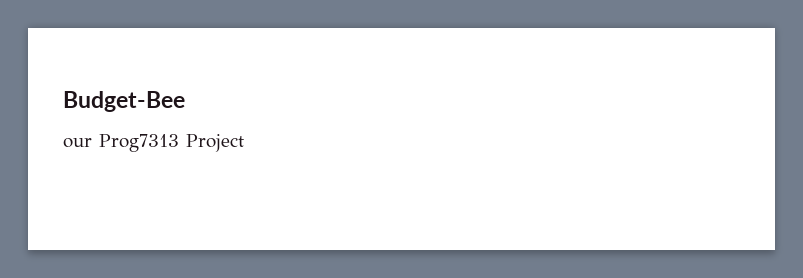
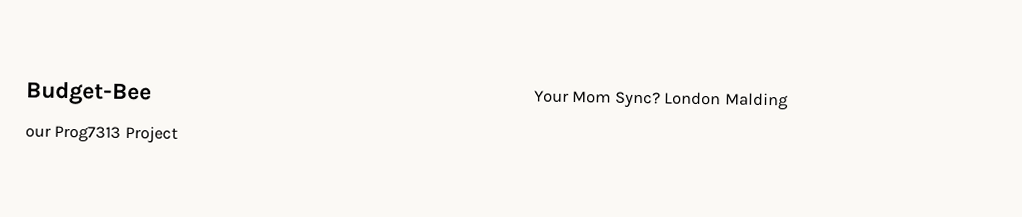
+ Your Mom Sync? London Malding

